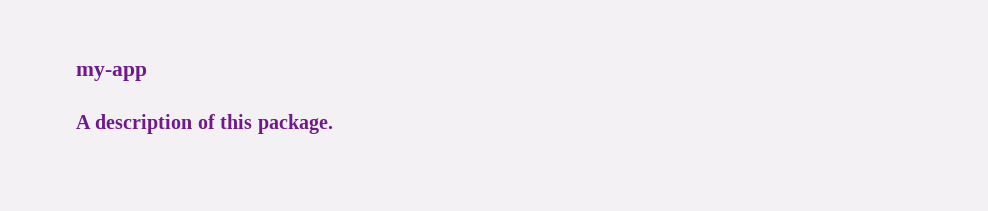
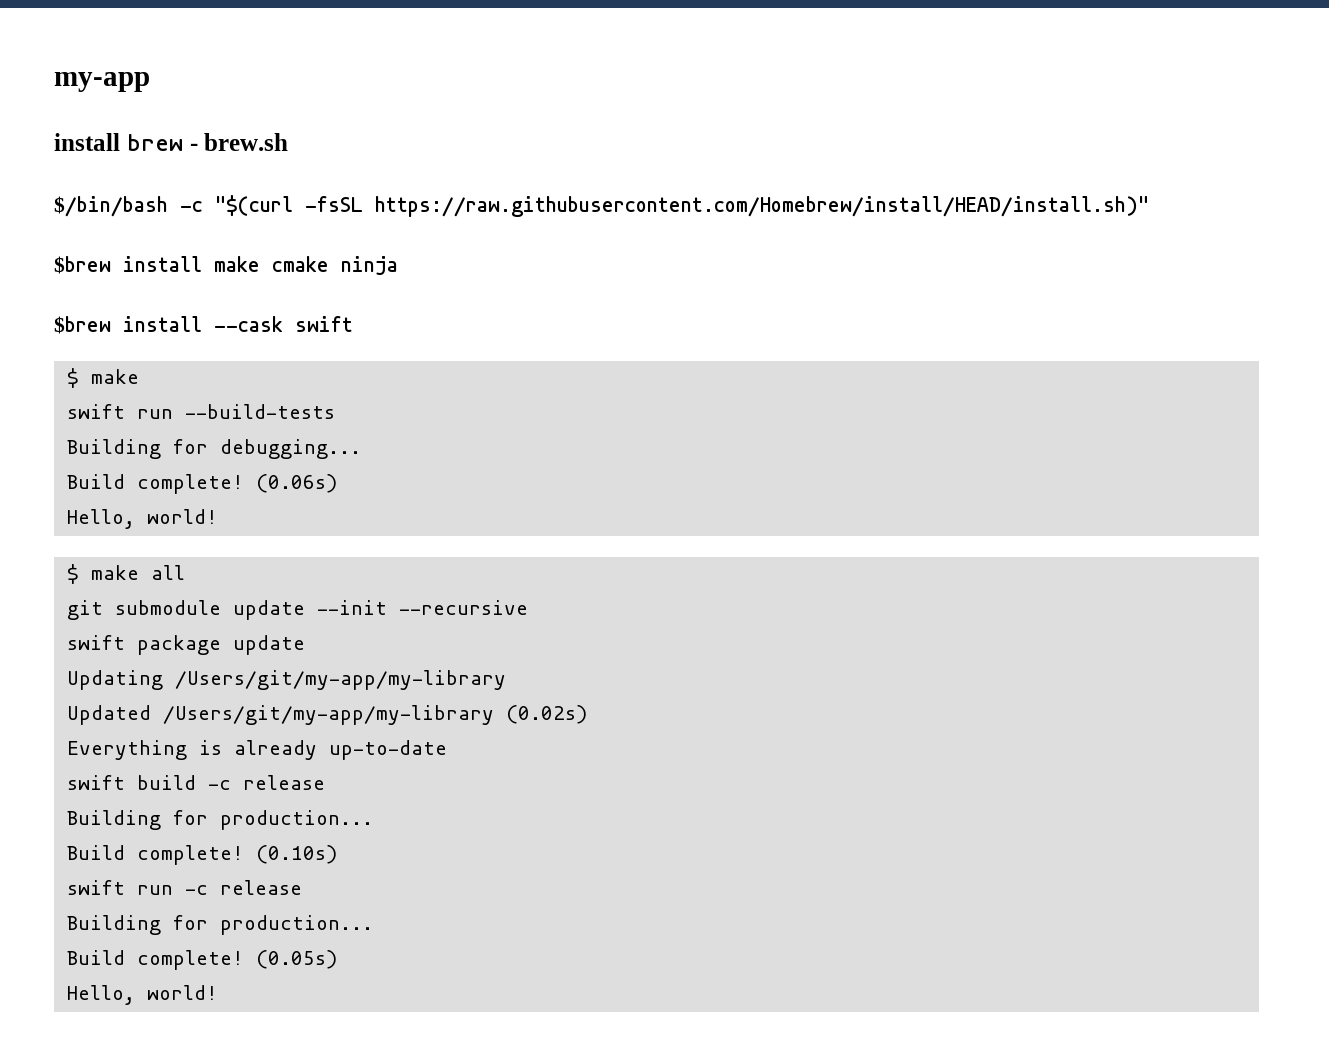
- A description of this package.
+ install brew - brew.sh
+ $/bin/bash -c "$(curl -fsSL https://raw.githubusercontent.com/Homebrew/install/HEAD/install.sh)"
+ $brew install make cmake ninja
+ $brew install --cask swift
+ $ make
+ swift run --build-tests
+ Building for debugging...
+ Build complete! (0.06s)
+ Hello, world!
+ $ make all
+ git submodule update --init --recursive
+ swift package update
+ Updating /Users/git/my-app/my-library
+ Updated /Users/git/my-app/my-library (0.02s)
+ Everything is already up-to-date
+ swift build -c release
+ Building for production...
+ Build complete! (0.10s)
+ swift run -c release
+ Building for production...
+ Build complete! (0.05s)
+ Hello, world!

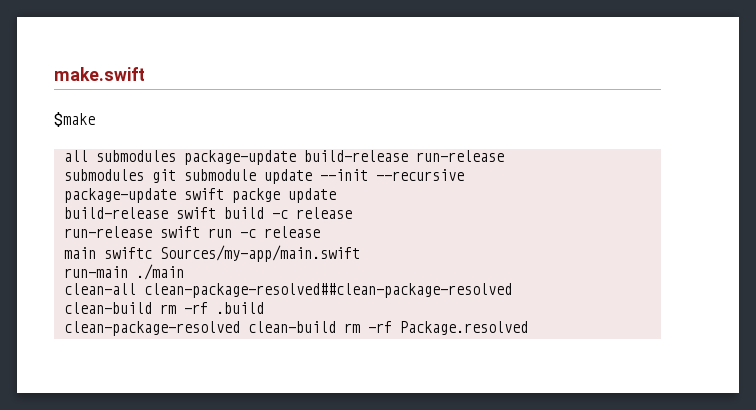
- my-app
- install brew - brew.sh
- $/bin/bash -c "$(curl -fsSL https://raw.githubusercontent.com/Homebrew/install/HEAD/install.sh)"
- $brew install make cmake ninja
- $brew install --cask swift
- $ make
- swift run --build-tests
- Building for debugging...
- Build complete! (0.06s)
- Hello, world!
- $ make all
- git submodule update --init --recursive
+ make.swift
+ $make
+ all submodules package-update build-release run-release
+ submodules git submodule update --init --recursive
- swift package update
- Updating /Users/git/my-app/my-library
- Updated /Users/git/my-app/my-library (0.02s)
- Everything is already up-to-date
- swift build -c release
- Building for production...
- Build complete! (0.10s)
- swift run -c release
- Building for production...
- Build complete! (0.05s)
- Hello, world!
+ package-update swift packge update
+ build-release swift build -c release
+ run-release swift run -c release
+ main swiftc Sources/my-app/main.swift
+ run-main ./main
+ clean-all clean-package-resolved##clean-package-resolved
+ clean-build rm -rf .build
+ clean-package-resolved clean-build rm -rf Package.resolved

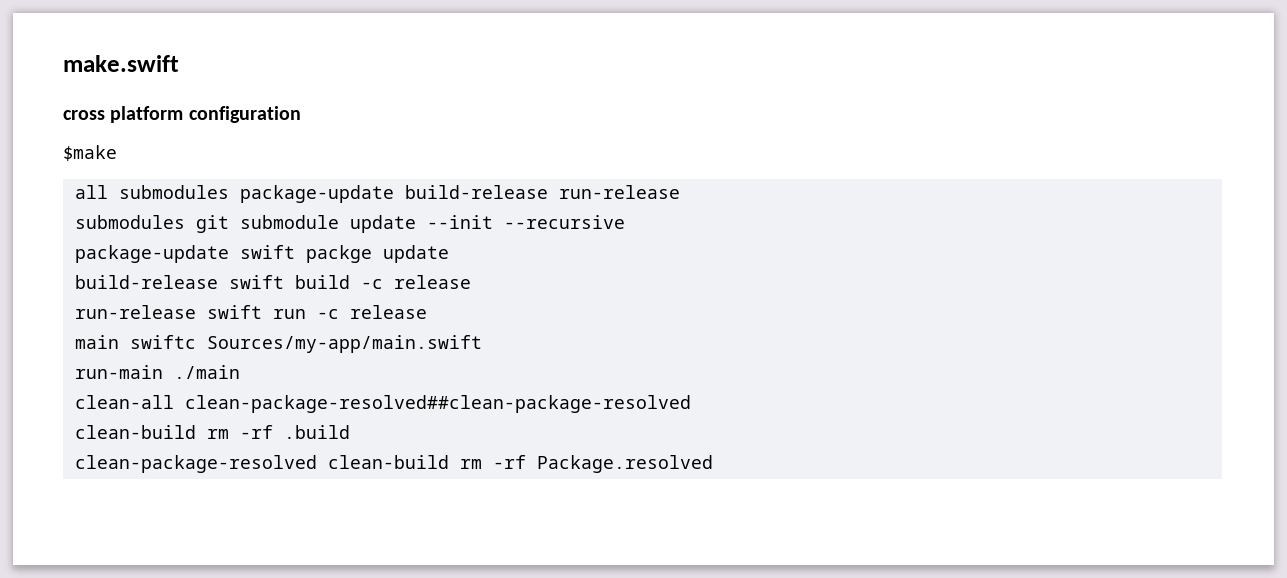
+ cross platform configuration

